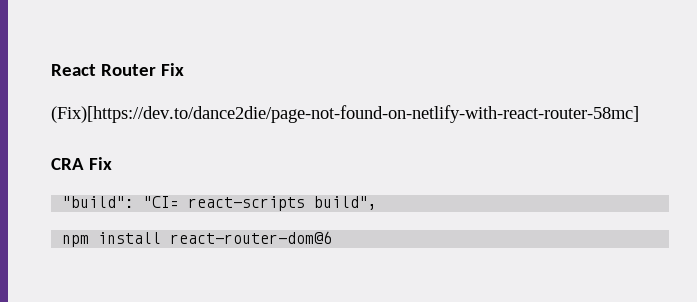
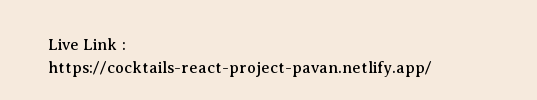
- React Router Fix
- (Fix)[https://dev.to/dance2die/page-not-found-on-netlify-with-react-router-58mc]
- CRA Fix
- "build": "CI= react-scripts build",
- npm install react-router-dom@6
+ Live Link : https://cocktails-react-project-pavan.netlify.app/

